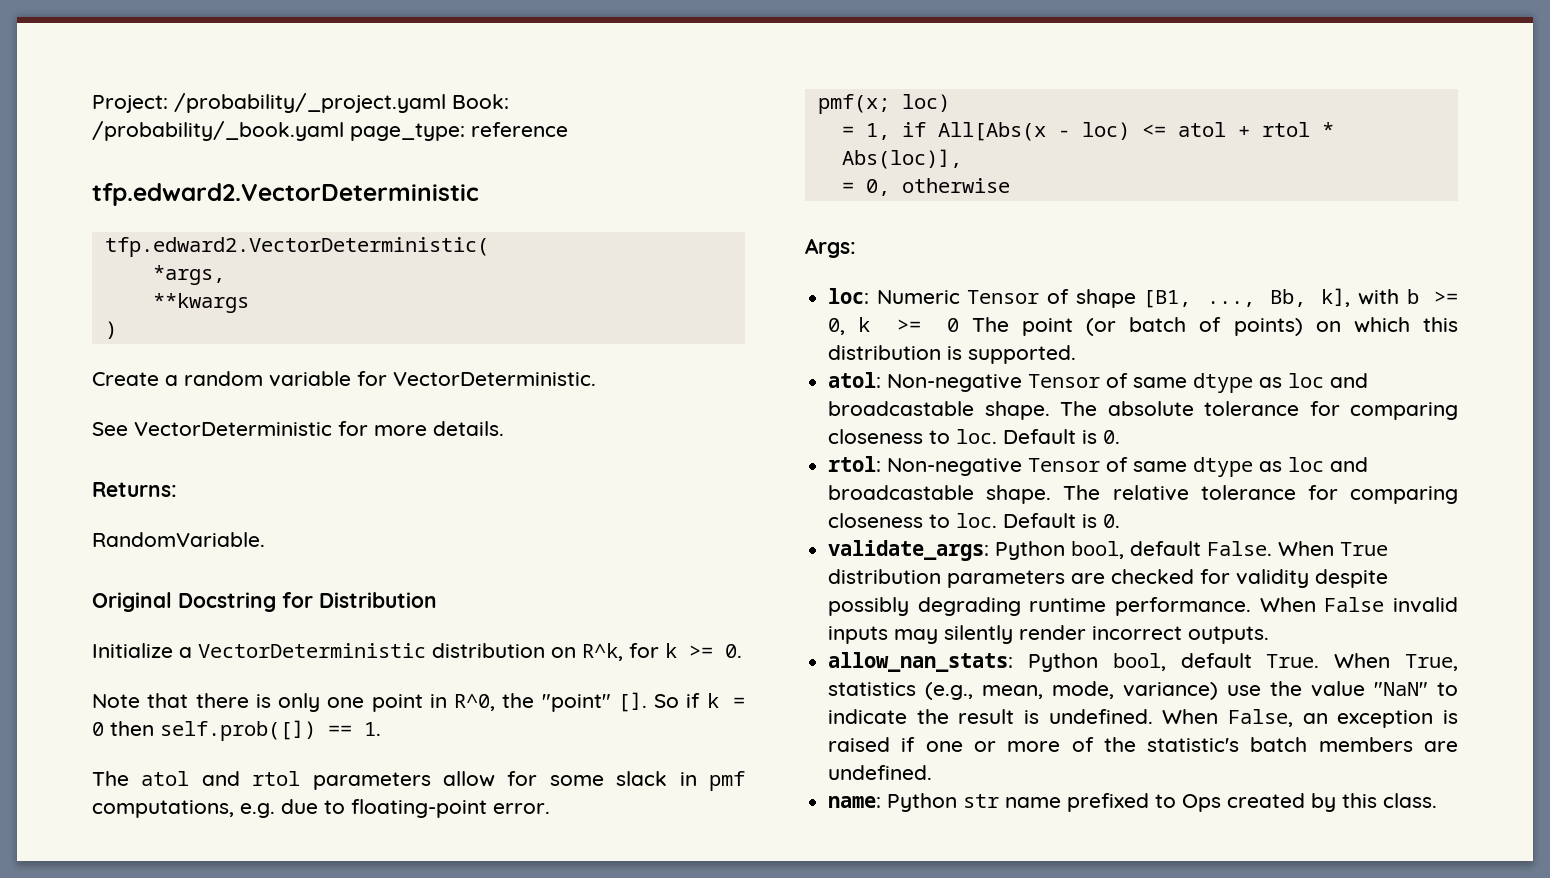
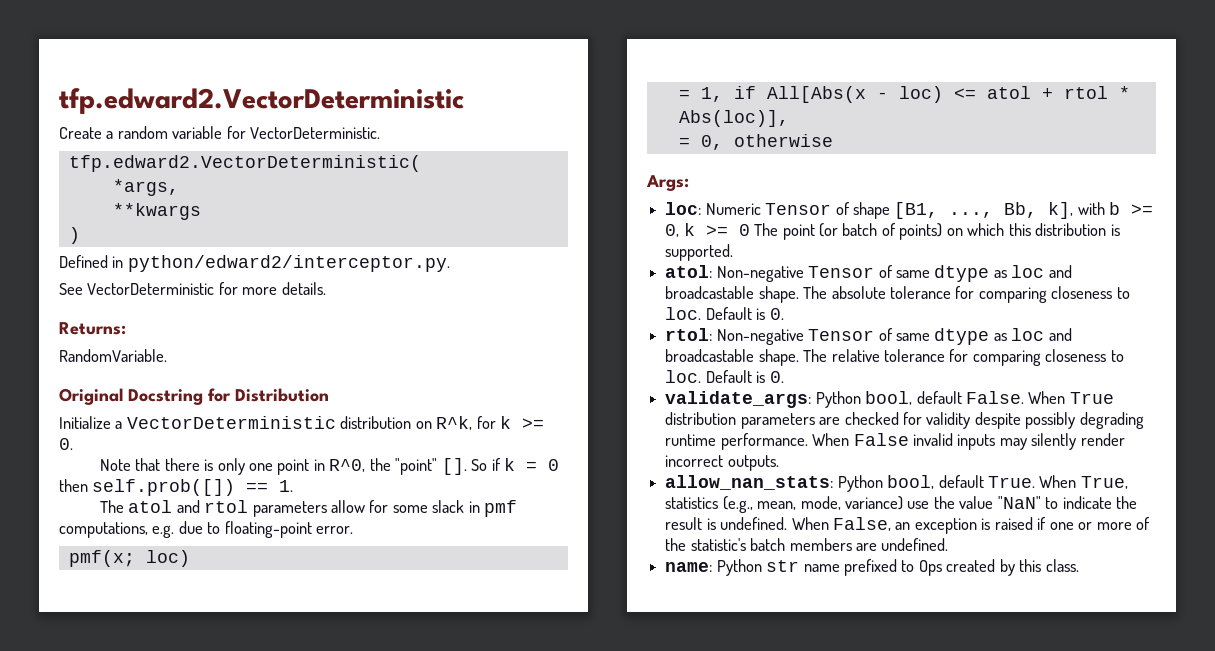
- Project: /probability/_project.yaml Book: /probability/_book.yaml page_type: reference
  tfp.edward2.VectorDeterministic
+ Create a random variable for VectorDeterministic.
  tfp.edward2.VectorDeterministic(
  *args,
  **kwargs
  )
- Create a random variable for VectorDeterministic.
+ Defined in python/edward2/interceptor.py.

